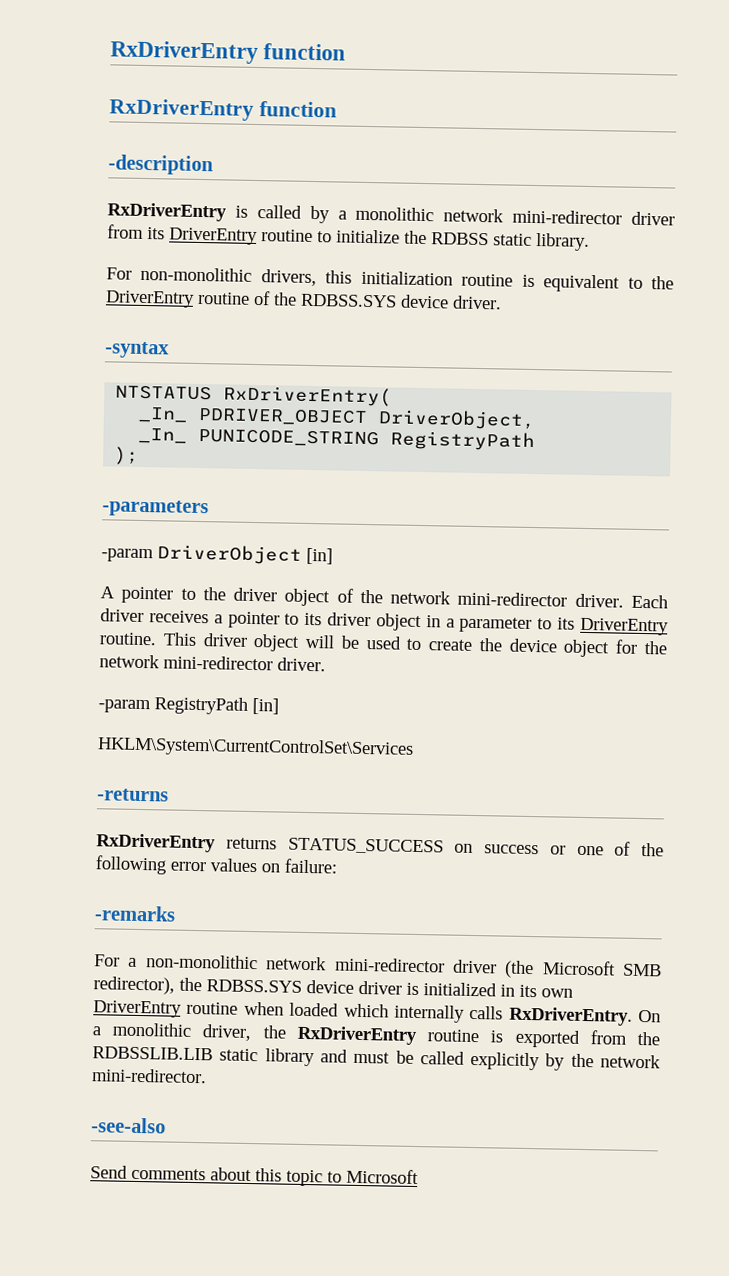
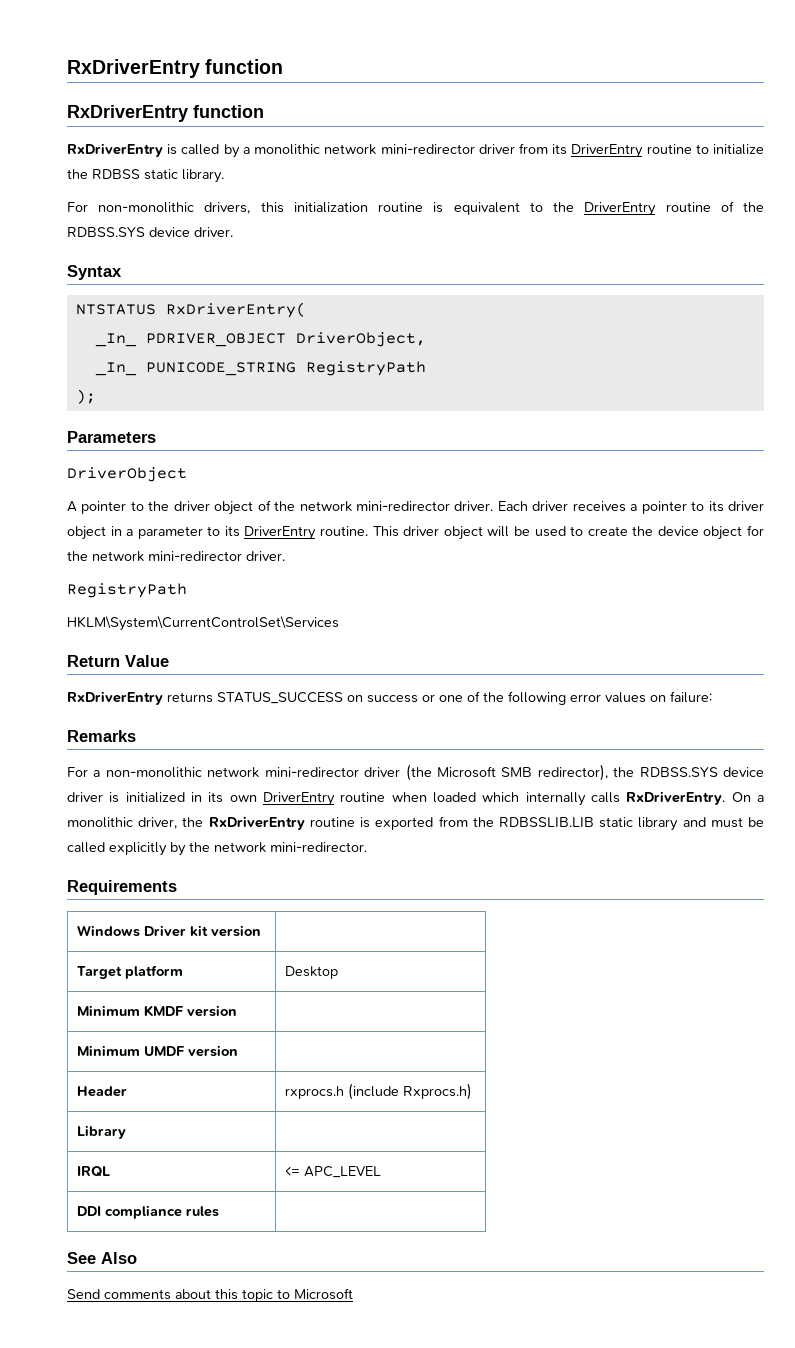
- -description
- -syntax
+ Syntax
- -parameters
- -param DriverObject [in]
+ Parameters
+ DriverObject
  This driver object will be used to create the device object for the network mini-redirector driver.
- -param RegistryPath [in]
+ RegistryPath
- -returns
+ Return Value
- -remarks
+ Remarks
- -see-also
+ Requirements
+ Windows Driver kit version |
+ Target platform | Desktop
+ Minimum KMDF version |
+ Minimum UMDF version |
+ Header | rxprocs.h (include Rxprocs.h)
+ Library |
+ IRQL | <= APC_LEVEL
+ DDI compliance rules |
+ See Also

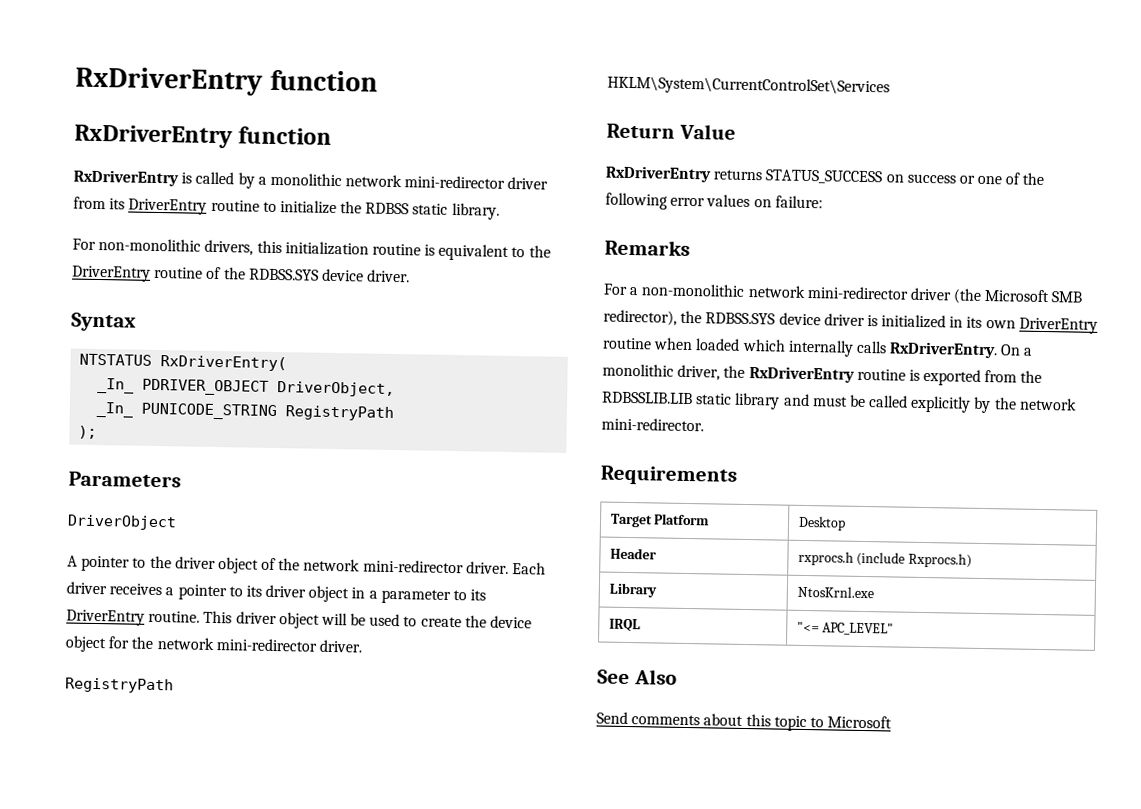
- Windows Driver kit version |
- Target platform | Desktop
+ Target Platform | Desktop
- Minimum KMDF version |
- Minimum UMDF version |
- Library |
+ Library | NtosKrnl.exe
- IRQL | <= APC_LEVEL
- DDI compliance rules |
+ IRQL | "<= APC_LEVEL"

